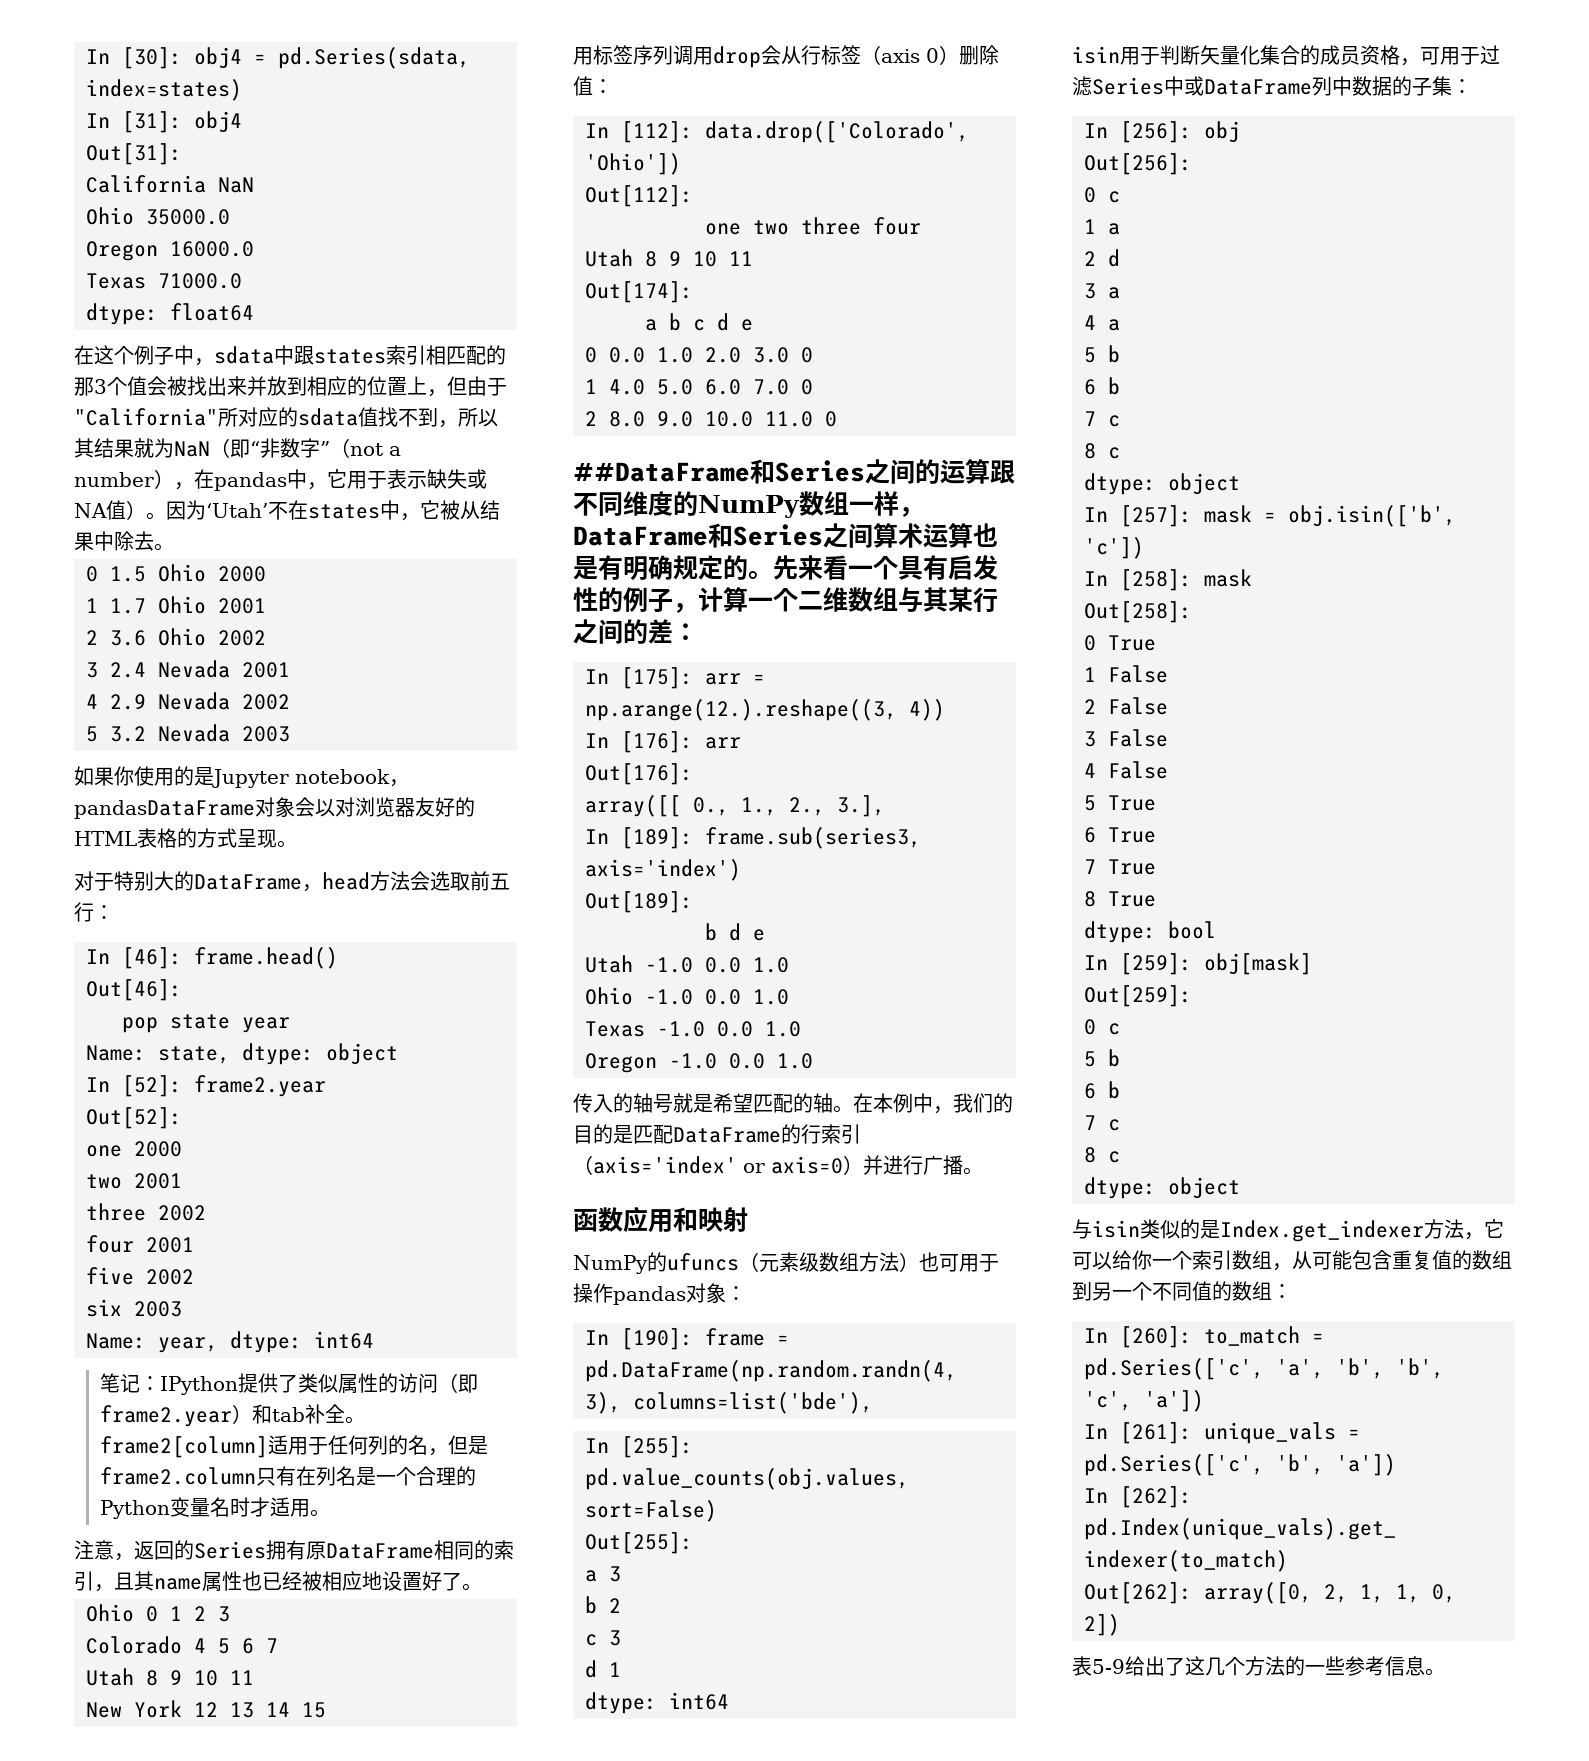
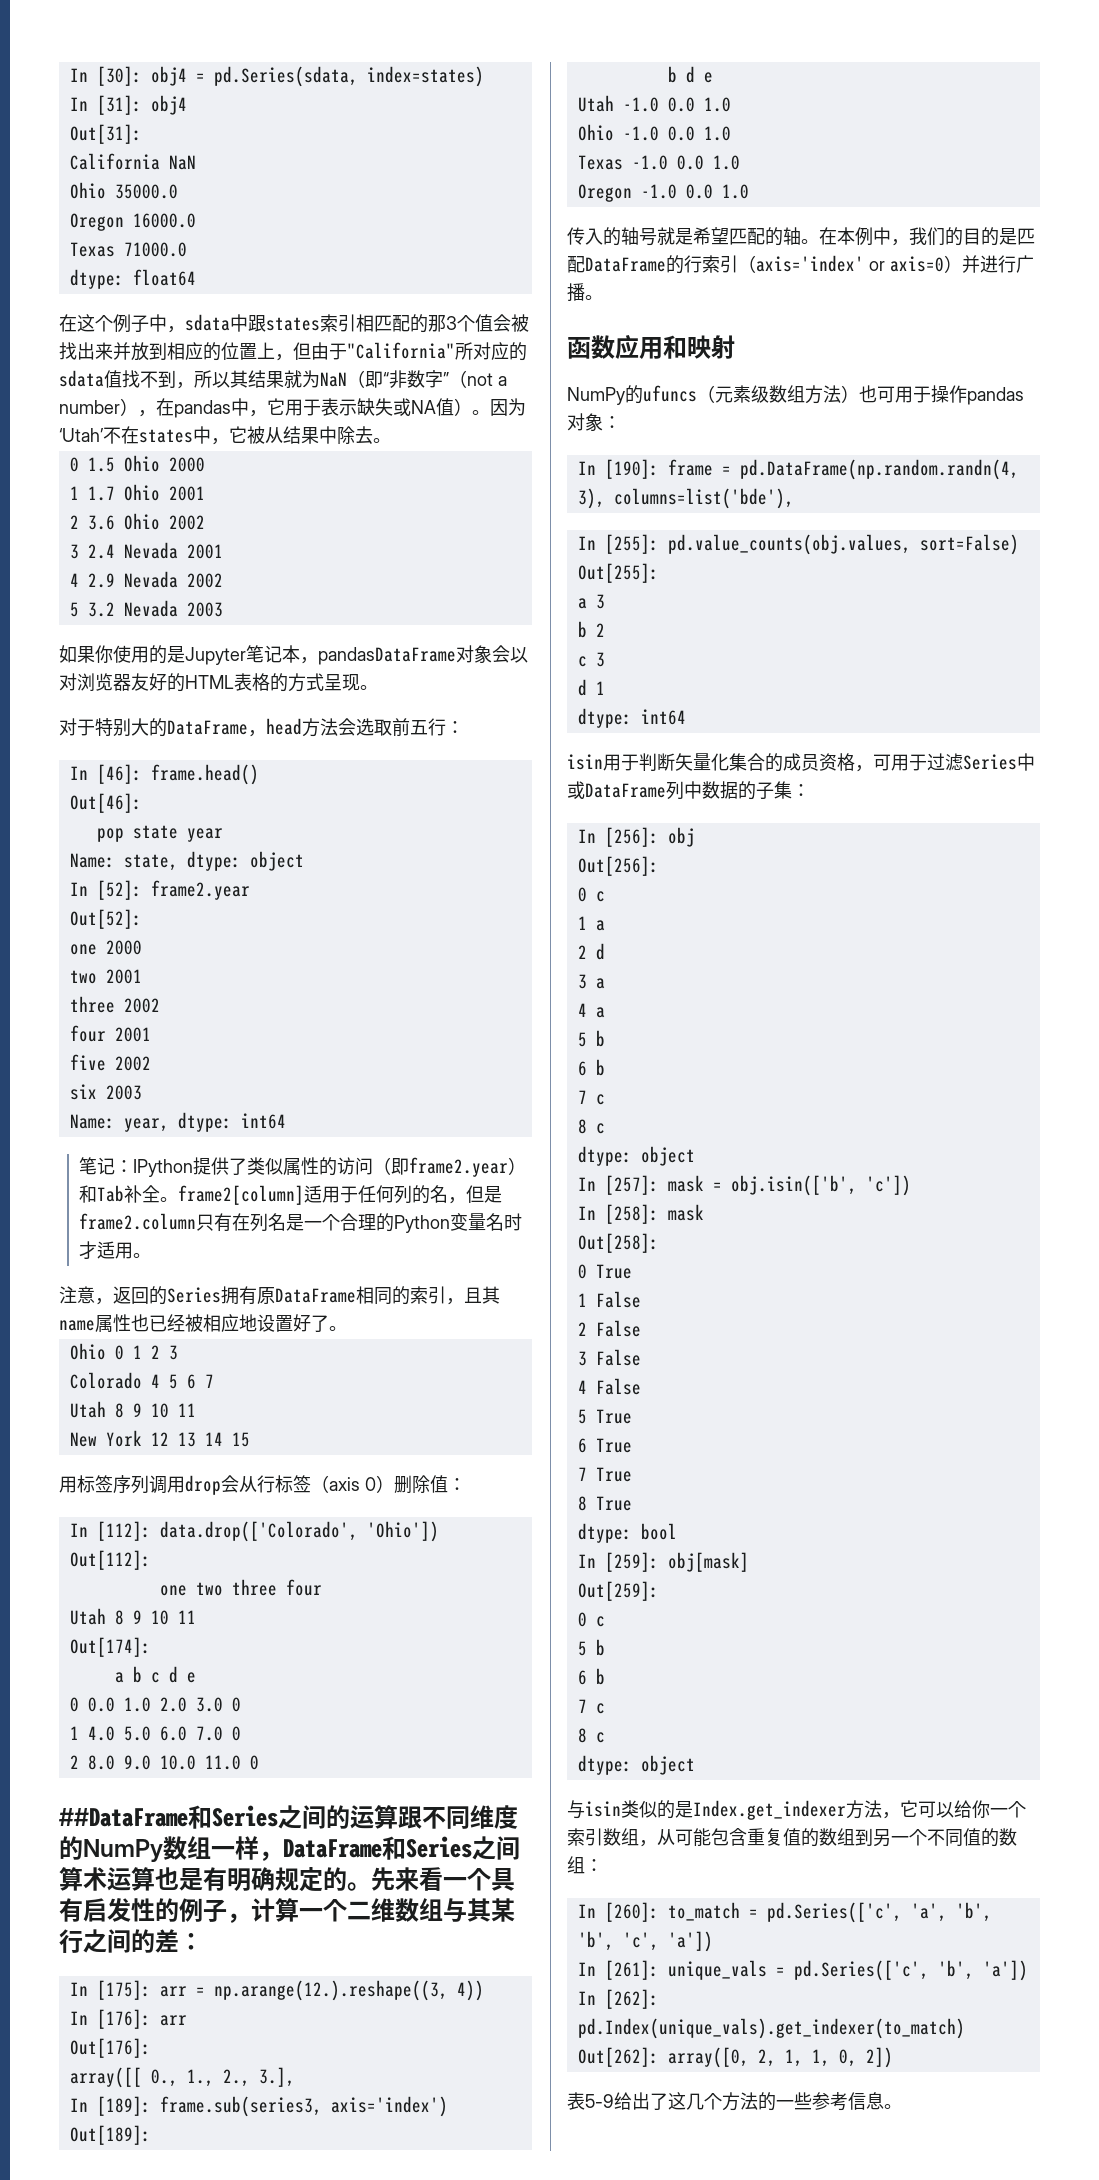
- 如果你使用的是Jupyter notebook，pandasDataFrame对象会以对浏览器友好的HTML表格的方式呈现。
+ 如果你使用的是Jupyter笔记本，pandasDataFrame对象会以对浏览器友好的HTML表格的方式呈现。
- 笔记：IPython提供了类似属性的访问（即frame2.year）和tab补全。frame2[column]适用于任何列的名，但是frame2.column只有在列名是一个合理的Python变量名时才适用。
+ 笔记：IPython提供了类似属性的访问（即frame2.year）和Tab补全。frame2[column]适用于任何列的名，但是frame2.column只有在列名是一个合理的Python变量名时才适用。

